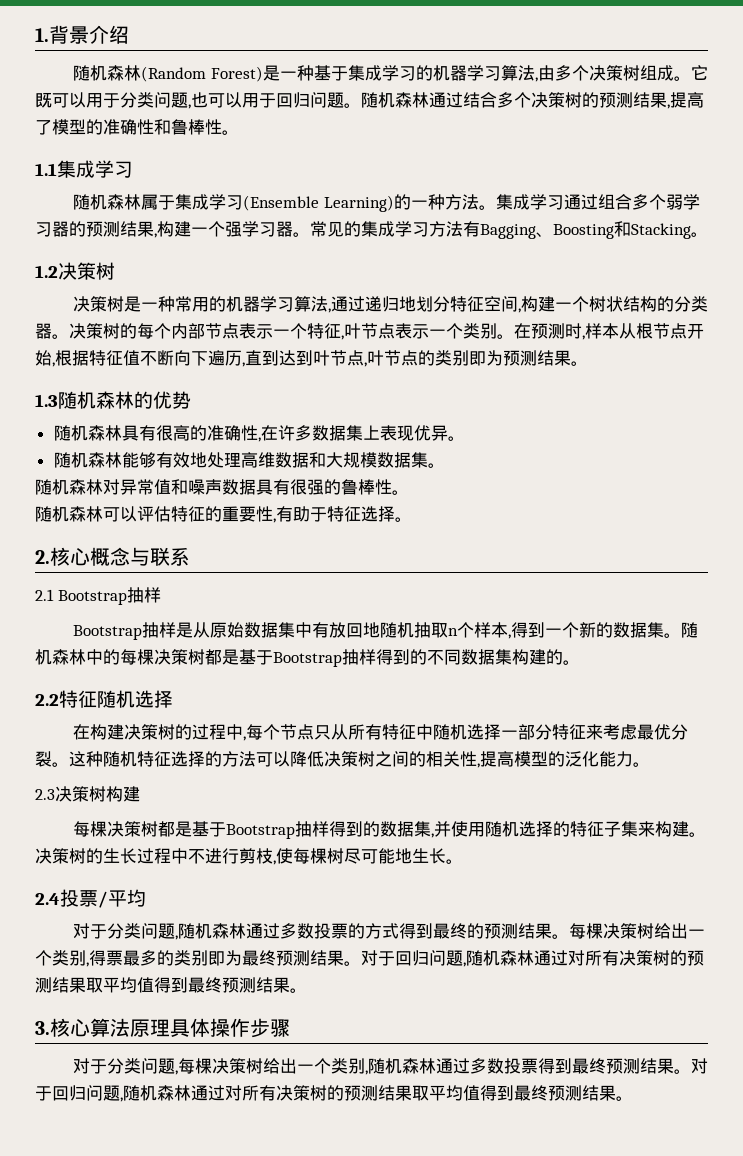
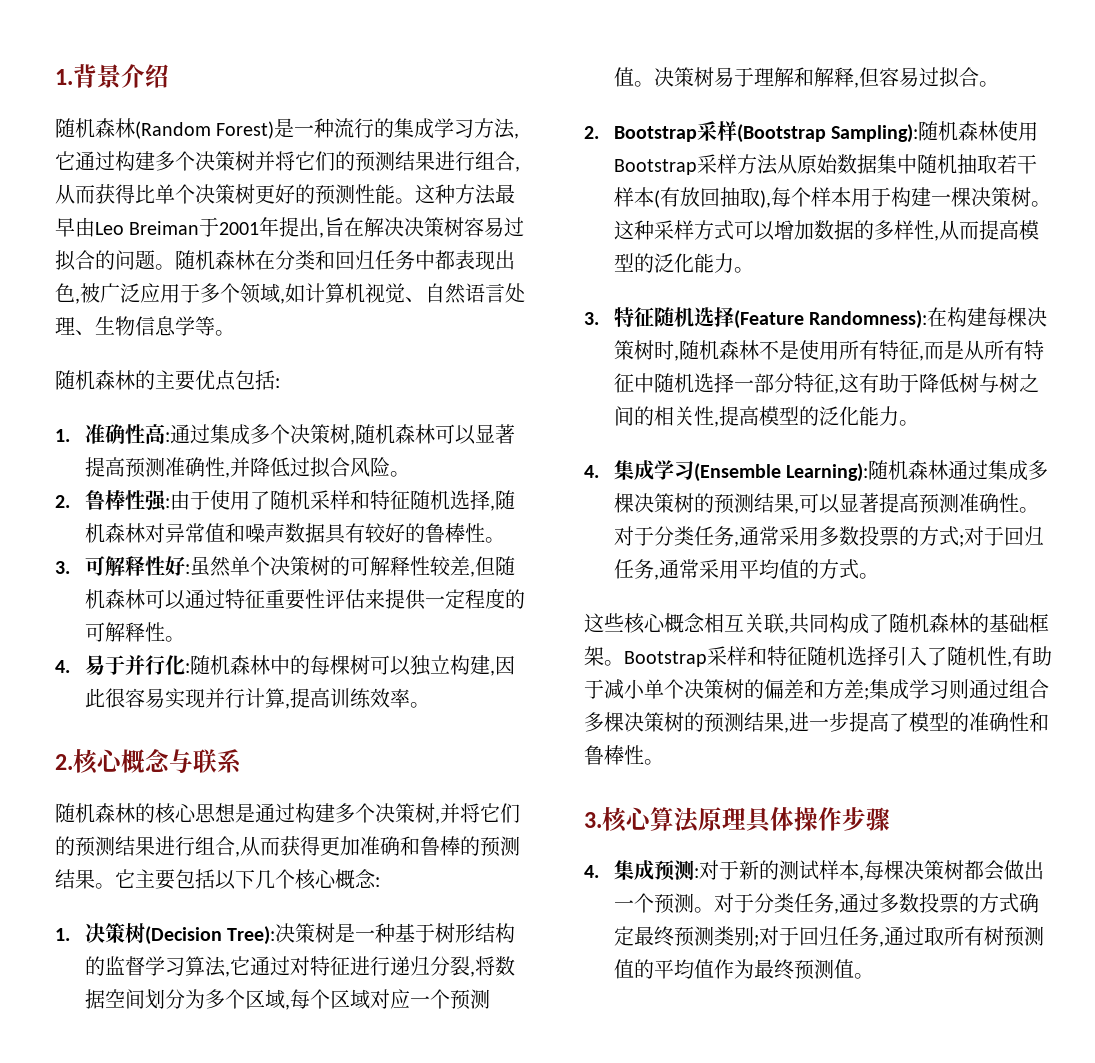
- 随机森林(Random Forest)是一种基于集成学习的机器学习算法,由多个决策树组成。它既可以用于分类问题,也可以用于回归问题。随机森林通过结合多个决策树的预测结果,提高了模型的准确性和鲁棒性。
- 1.1集成学习
- 随机森林属于集成学习(Ensemble Learning)的一种方法。集成学习通过组合多个弱学习器的预测结果,构建一个强学习器。常见的集成学习方法有Bagging、Boosting和Stacking。
- 1.2决策树
- 决策树是一种常用的机器学习算法,通过递归地划分特征空间,构建一个树状结构的分类器。决策树的每个内部节点表示一个特征,叶节点表示一个类别。在预测时,样本从根节点开始,根据特征值不断向下遍历,直到达到叶节点,叶节点的类别即为预测结果。
- 1.3随机森林的优势
- 随机森林具有很高的准确性,在许多数据集上表现优异。
- 随机森林能够有效地处理高维数据和大规模数据集。
- 随机森林对异常值和噪声数据具有很强的鲁棒性。
+ 随机森林(Random Forest)是一种流行的集成学习方法,它通过构建多个决策树并将它们的预测结果进行组合,从而获得比单个决策树更好的预测性能。这种方法最早由Leo Breiman于2001年提出,旨在解决决策树容易过拟合的问题。随机森林在分类和回归任务中都表现出色,被广泛应用于多个领域,如计算机视觉、自然语言处理、生物信息学等。
+ 随机森林的主要优点包括:
+ 1.准确性高:通过集成多个决策树,随机森林可以显著提高预测准确性,并降低过拟合风险。
+ 2.鲁棒性强:由于使用了随机采样和特征随机选择,随机森林对异常值和噪声数据具有较好的鲁棒性。
- 随机森林可以评估特征的重要性,有助于特征选择。
+ 3.可解释性好:虽然单个决策树的可解释性较差,但随机森林可以通过特征重要性评估来提供一定程度的可解释性。
+ 4.易于并行化:随机森林中的每棵树可以独立构建,因此很容易实现并行计算,提高训练效率。
- 2.1 Bootstrap抽样
- Bootstrap抽样是从原始数据集中有放回地随机抽取n个样本,得到一个新的数据集。随机森林中的每棵决策树都是基于Bootstrap抽样得到的不同数据集构建的。
- 2.2特征随机选择
- 在构建决策树的过程中,每个节点只从所有特征中随机选择一部分特征来考虑最优分裂。这种随机特征选择的方法可以降低决策树之间的相关性,提高模型的泛化能力。
+ 随机森林的核心思想是通过构建多个决策树,并将它们的预测结果进行组合,从而获得更加准确和鲁棒的预测结果。它主要包括以下几个核心概念:
+ 1.决策树(Decision Tree):决策树是一种基于树形结构的监督学习算法,它通过对特征进行递归分裂,将数据空间划分为多个区域,每个区域对应一个预测值。决策树易于理解和解释,但容易过拟合。
+ 2. Bootstrap采样(Bootstrap Sampling):随机森林使用Bootstrap采样方法从原始数据集中随机抽取若干样本(有放回抽取),每个样本用于构建一棵决策树。这种采样方式可以增加数据的多样性,从而提高模型的泛化能力。
+ 3.特征随机选择(Feature Randomness):在构建每棵决策树时,随机森林不是使用所有特征,而是从所有特征中随机选择一部分特征,这有助于降低树与树之间的相关性,提高模型的泛化能力。
- 2.3决策树构建
- 每棵决策树都是基于Bootstrap抽样得到的数据集,并使用随机选择的特征子集来构建。决策树的生长过程中不进行剪枝,使每棵树尽可能地生长。
- 2.4投票/平均
- 对于分类问题,随机森林通过多数投票的方式得到最终的预测结果。每棵决策树给出一个类别,得票最多的类别即为最终预测结果。对于回归问题,随机森林通过对所有决策树的预测结果取平均值得到最终预测结果。
+ 4.集成学习(Ensemble Learning):随机森林通过集成多棵决策树的预测结果,可以显著提高预测准确性。对于分类任务,通常采用多数投票的方式;对于回归任务,通常采用平均值的方式。
+ 这些核心概念相互关联,共同构成了随机森林的基础框架。Bootstrap采样和特征随机选择引入了随机性,有助于减小单个决策树的偏差和方差;集成学习则通过组合多棵决策树的预测结果,进一步提高了模型的准确性和鲁棒性。
- 对于分类问题,每棵决策树给出一个类别,随机森林通过多数投票得到最终预测结果。对于回归问题,随机森林通过对所有决策树的预测结果取平均值得到最终预测结果。
+ 4.集成预测:对于新的测试样本,每棵决策树都会做出一个预测。对于分类任务,通过多数投票的方式确定最终预测类别;对于回归任务,通过取所有树预测值的平均值作为最终预测值。

